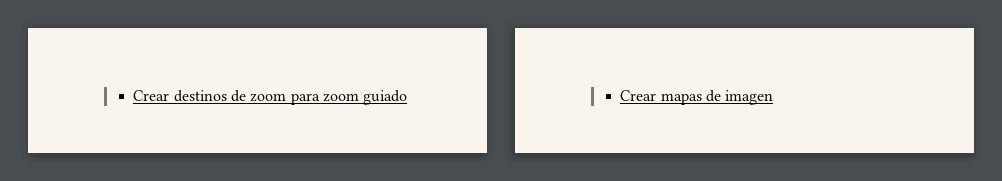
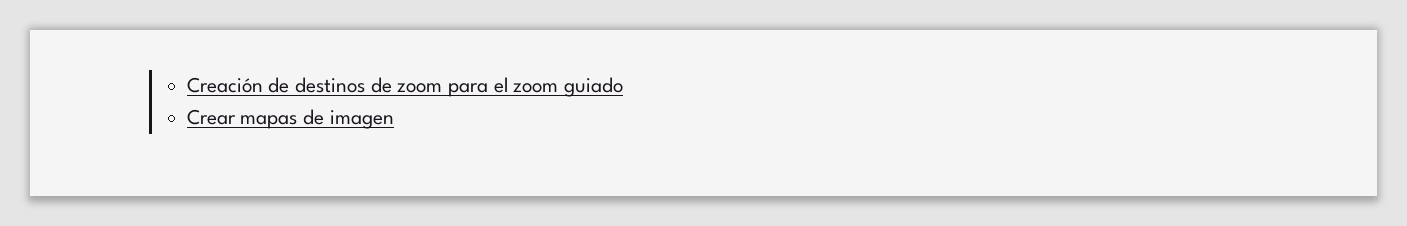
- Crear destinos de zoom para zoom guiado
+ Creación de destinos de zoom para el zoom guiado

